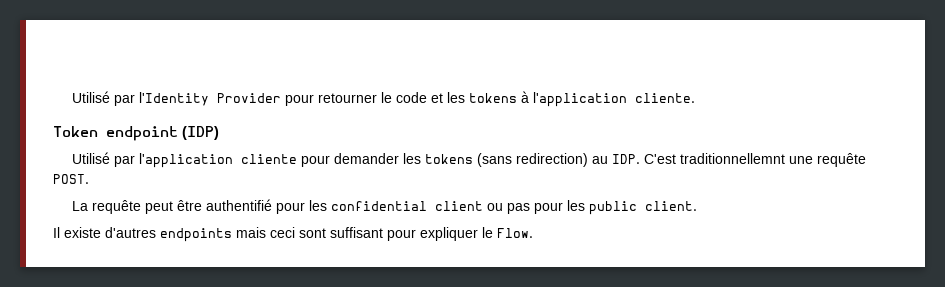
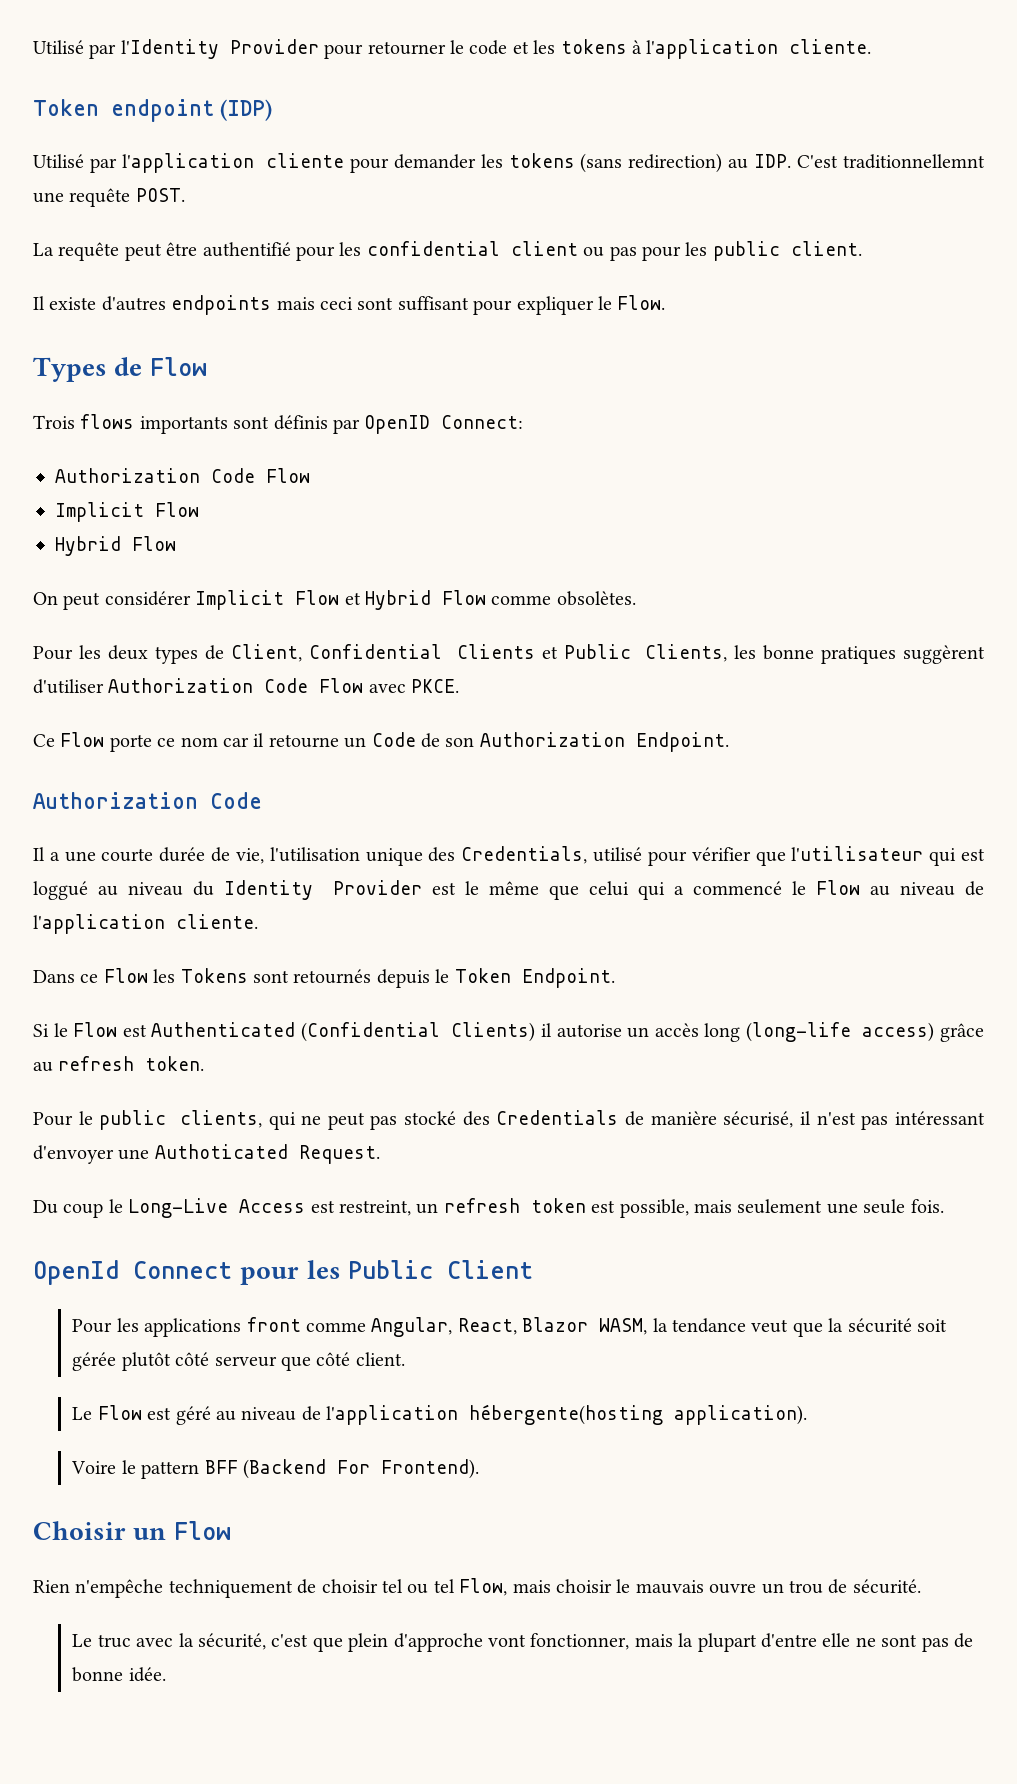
+ Types de Flow
+ Trois flows importants sont définis par OpenID Connect:
+ Authorization Code Flow
+ Implicit Flow
+ Hybrid Flow
+ On peut considérer Implicit Flow et Hybrid Flow comme obsolètes.
+ Pour les deux types de Client, Confidential Clients et Public Clients, les bonne pratiques suggèrent d'utiliser Authorization Code Flow avec PKCE.
+ Ce Flow porte ce nom car il retourne un Code de son Authorization Endpoint.
+ Authorization Code
+ Il a une courte durée de vie, l'utilisation unique des Credentials, utilisé pour vérifier que l'utilisateur qui est loggué au niveau du Identity Provider est le même que celui qui a commencé le Flow au niveau de l'application cliente.
+ Dans ce Flow les Tokens sont retournés depuis le Token Endpoint.
+ Si le Flow est Authenticated (Confidential Clients) il autorise un accès long (long-life access) grâce au refresh token.
+ Pour le public clients, qui ne peut pas stocké des Credentials de manière sécurisé, il n'est pas intéressant d'envoyer une Authoticated Request.
+ Du coup le Long-Live Access est restreint, un refresh token est possible, mais seulement une seule fois.
+ OpenId Connect pour les Public Client
+ Pour les applications front comme Angular, React, Blazor WASM, la tendance veut que la sécurité soit gérée plutôt côté serveur que côté client.
+ Le Flow est géré au niveau de l'application hébergente(hosting application).
+ Voire le pattern BFF (Backend For Frontend).
+ Choisir un Flow
+ Rien n'empêche techniquement de choisir tel ou tel Flow, mais choisir le mauvais ouvre un trou de sécurité.
+ Le truc avec la sécurité, c'est que plein d'approche vont fonctionner, mais la plupart d'entre elle ne sont pas de bonne idée.

